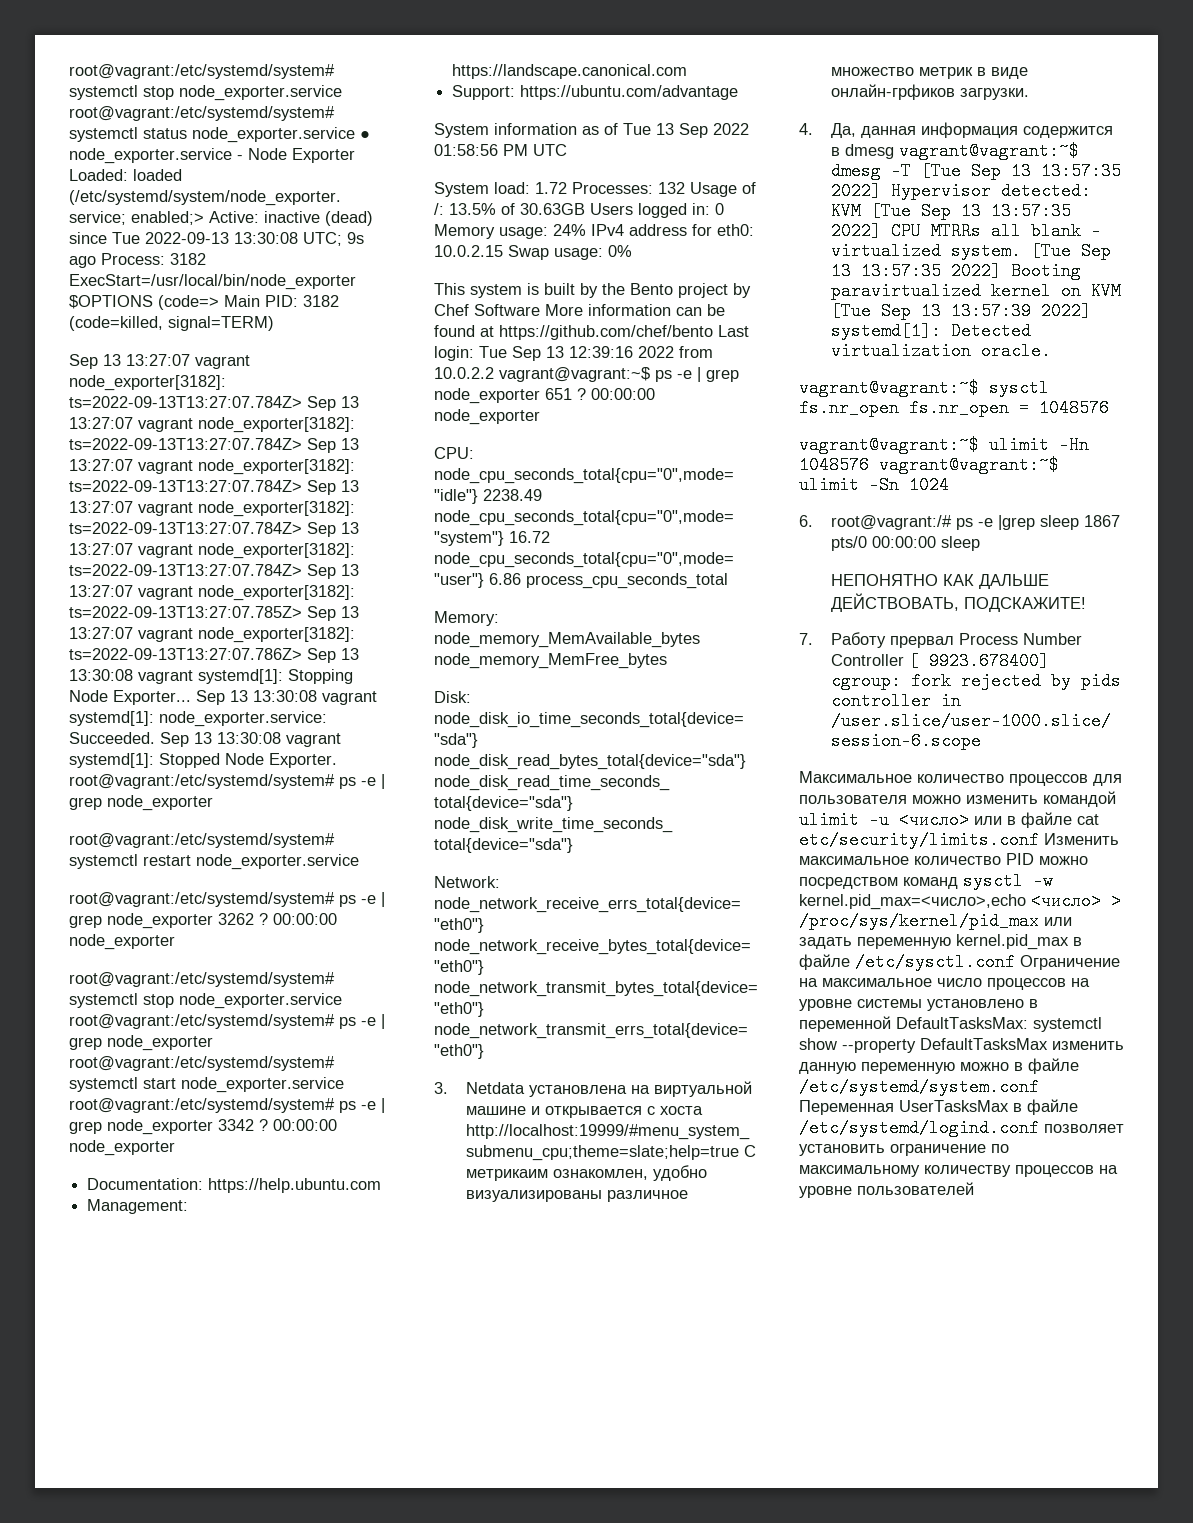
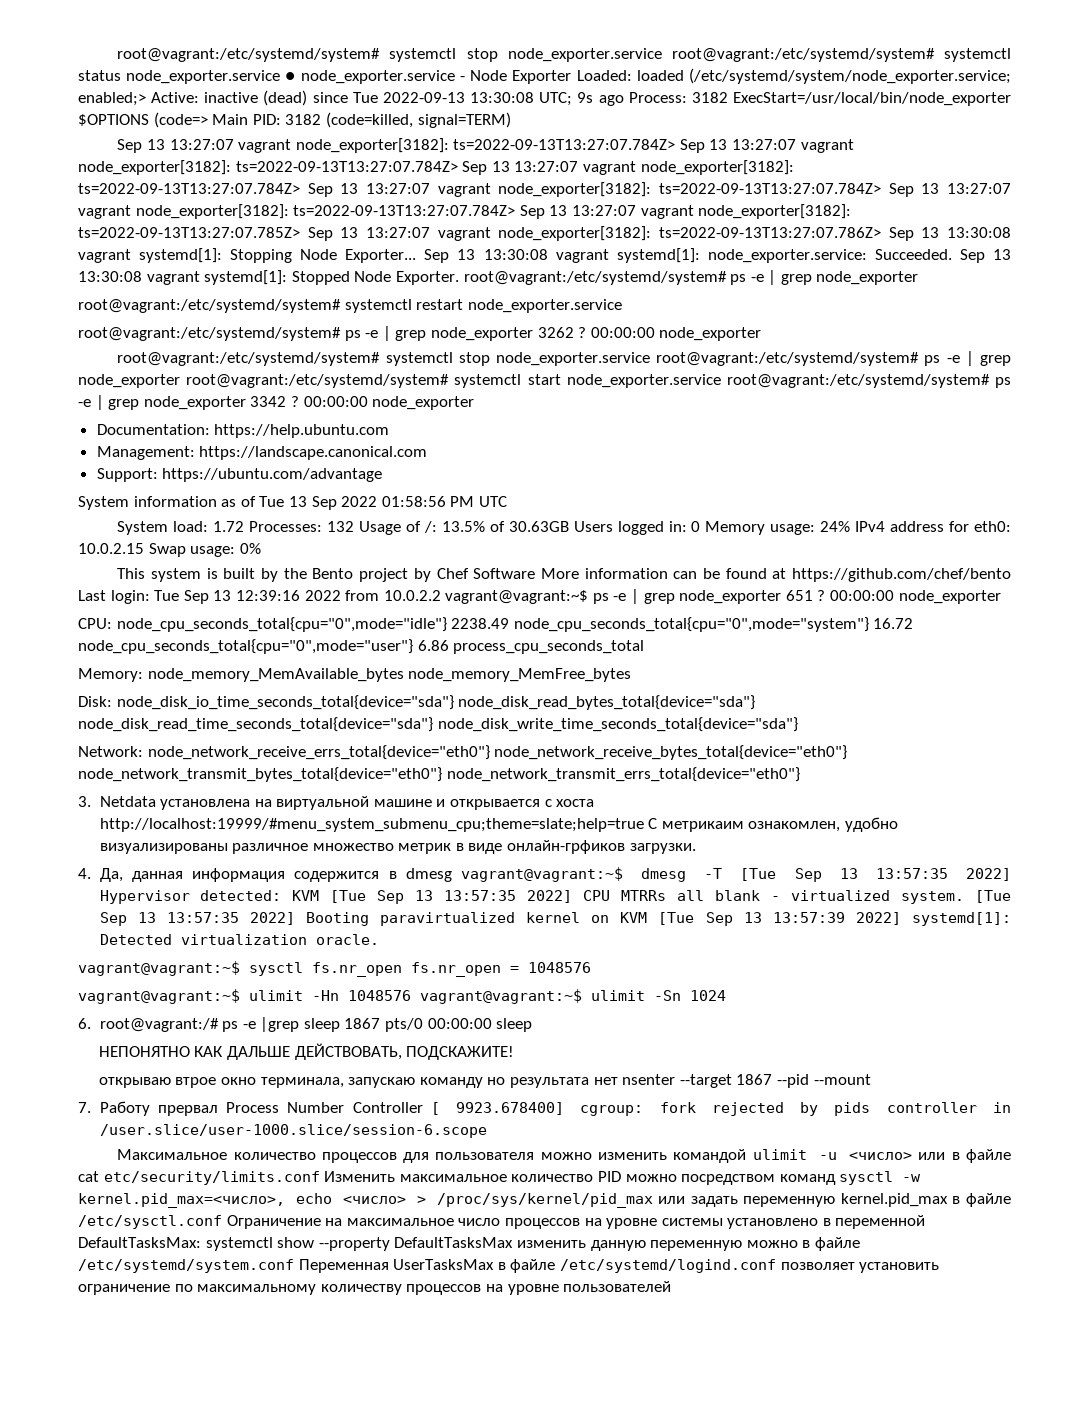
+ открываю втрое окно терминала, запускаю команду но результата нет nsenter --target 1867 --pid --mount
- Максимальное количество процессов для пользователя можно изменить командой ulimit -u <число> или в файле cat etc/security/limits.conf Изменить максимальное количество PID можно посредством команд sysctl -w kernel.pid_max=<число>,echo <число> > /proc/sys/kernel/pid_max или задать переменную kernel.pid_max в файле /etc/sysctl.conf Ограничение на максимальное число процессов на уровне системы установлено в переменной DefaultTasksMax:
+ Максимальное количество процессов для пользователя можно изменить командой ulimit -u <число> или в файле cat etc/security/limits.conf Изменить максимальное количество PID можно посредством команд sysctl -w kernel.pid_max=<число>, echo <число> > /proc/sys/kernel/pid_max или задать переменную kernel.pid_max в файле /etc/sysctl.conf Ограничение на максимальное число процессов на уровне системы установлено в переменной DefaultTasksMax:

